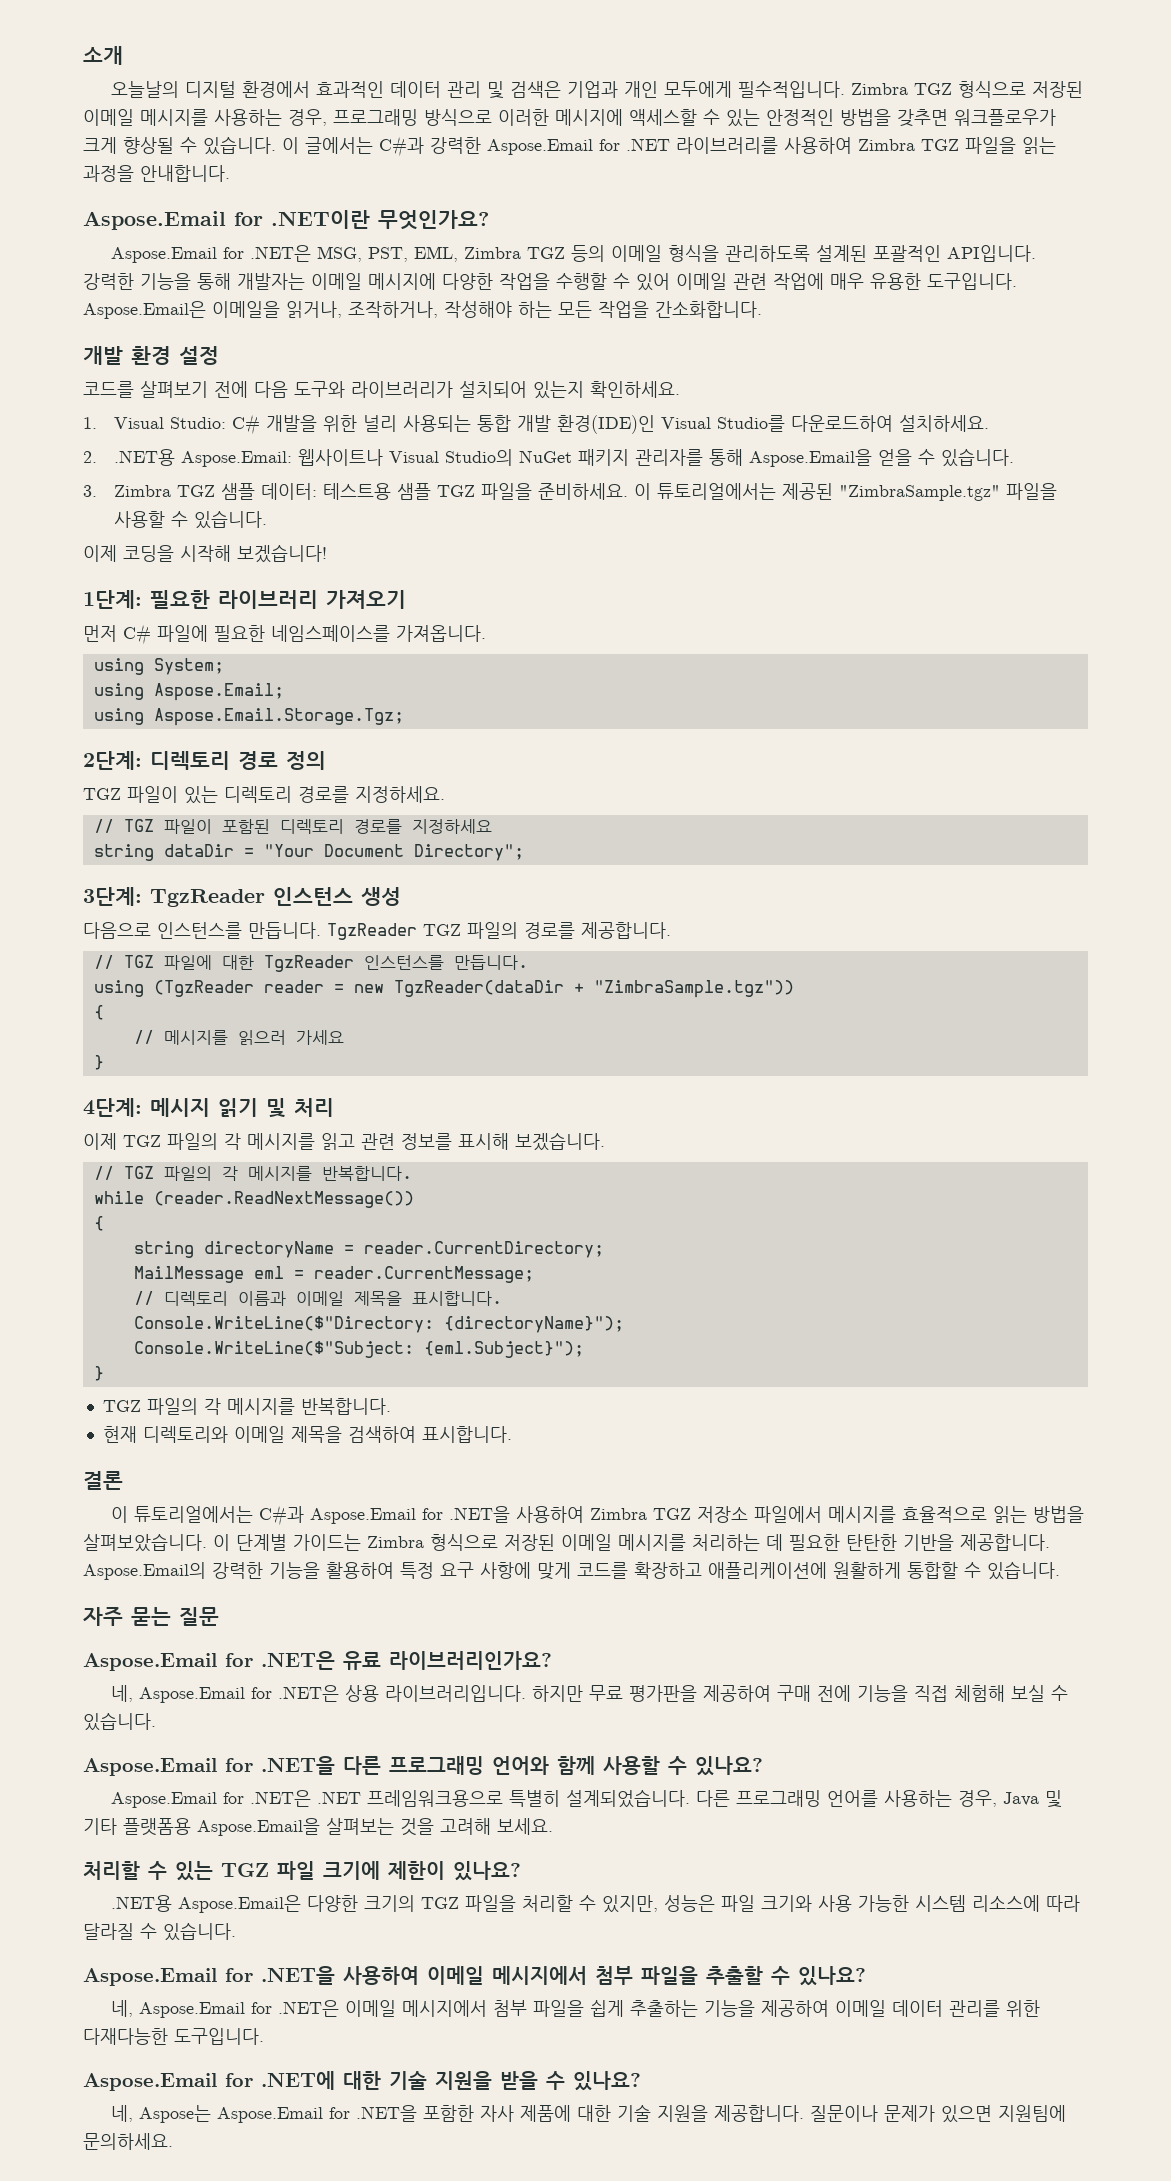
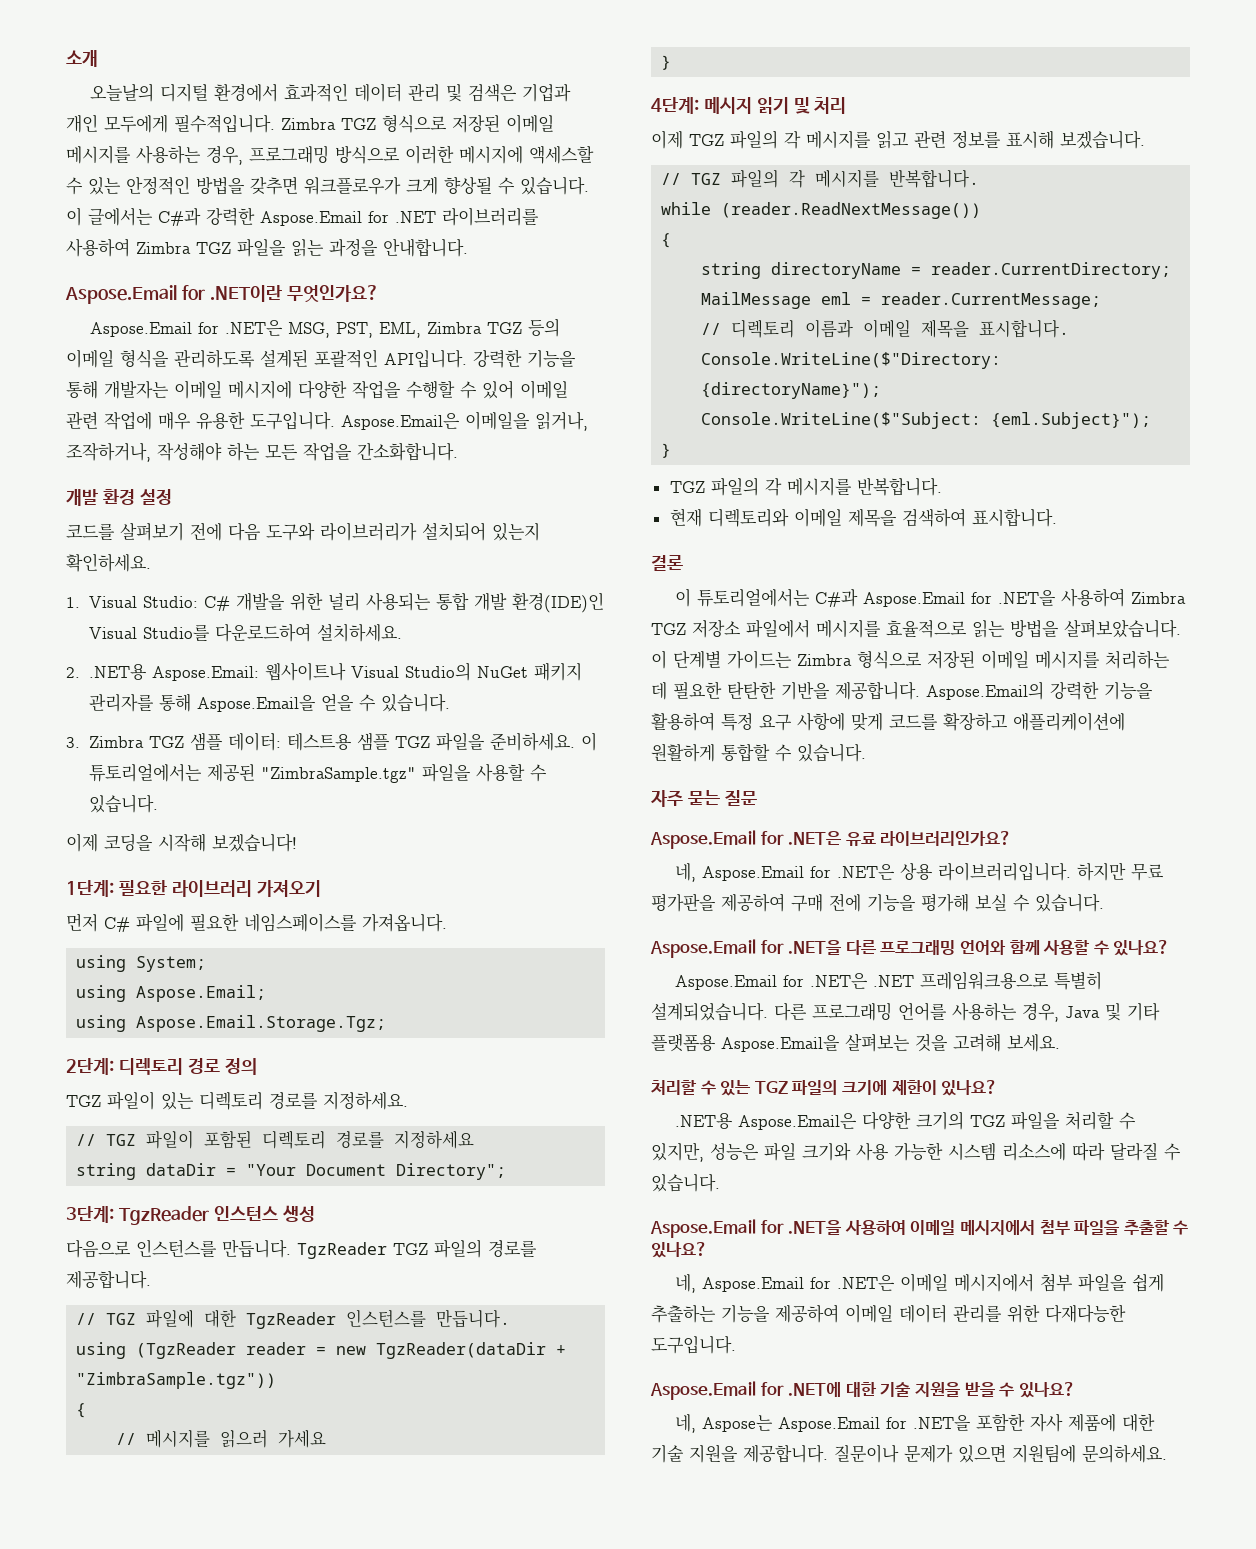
- 하지만 무료 평가판을 제공하여 구매 전에 기능을 직접 체험해 보실 수 있습니다.
+ 하지만 무료 평가판을 제공하여 구매 전에 기능을 평가해 보실 수 있습니다.
- 처리할 수 있는 TGZ 파일 크기에 제한이 있나요?
+ 처리할 수 있는 TGZ 파일의 크기에 제한이 있나요?

